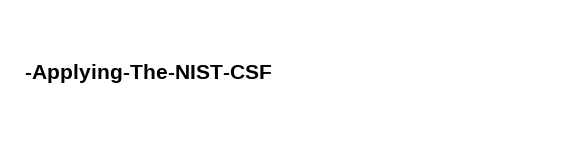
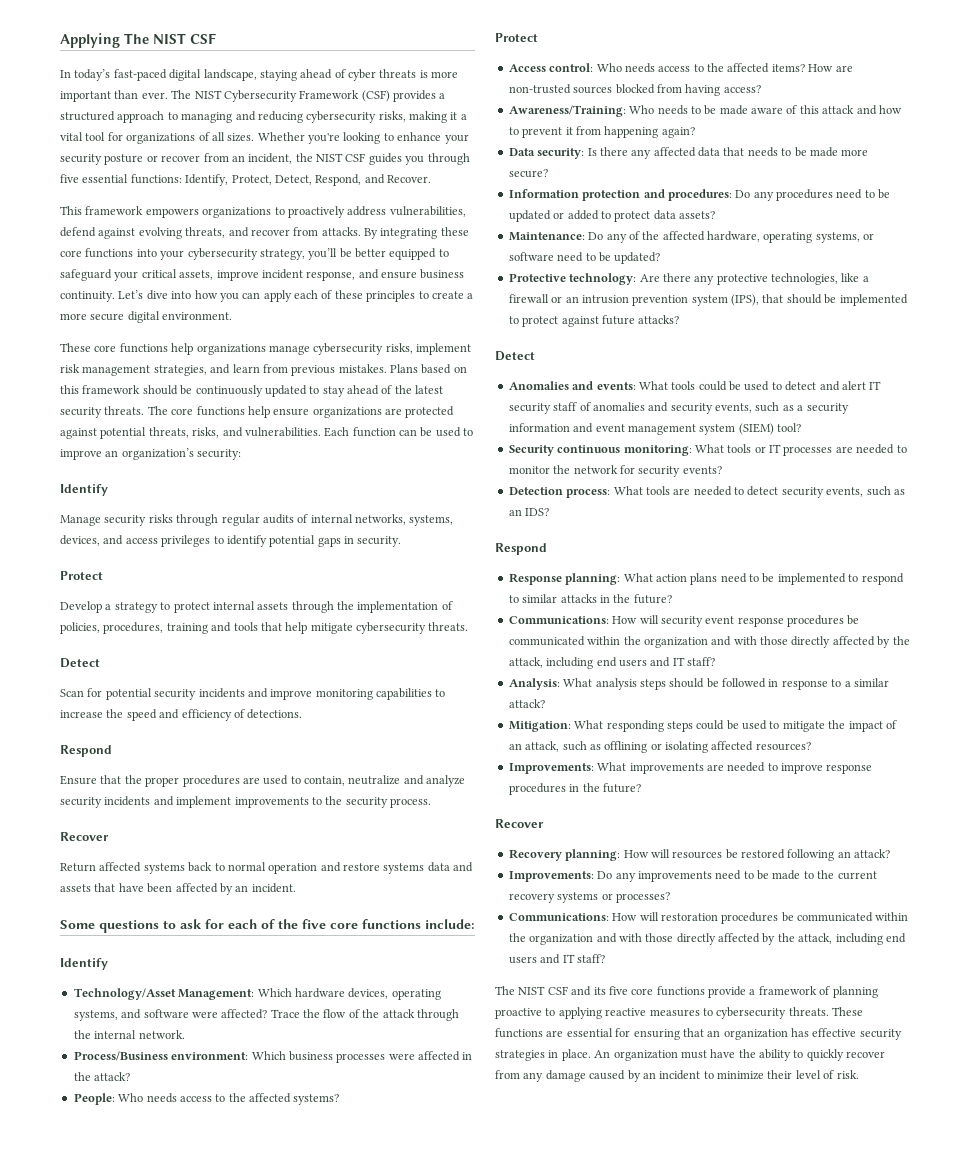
- -Applying-The-NIST-CSF
+ Applying The NIST CSF
+ In today’s fast-paced digital landscape, staying ahead of cyber threats is more important than ever. The NIST Cybersecurity Framework (CSF) provides a structured approach to managing and reducing cybersecurity risks, making it a vital tool for organizations of all sizes. Whether you're looking to enhance your security posture or recover from an incident, the NIST CSF guides you through five essential functions: Identify, Protect, Detect, Respond, and Recover.
+ This framework empowers organizations to proactively address vulnerabilities, defend against evolving threats, and recover from attacks. By integrating these core functions into your cybersecurity strategy, you’ll be better equipped to safeguard your critical assets, improve incident response, and ensure business continuity. Let’s dive into how you can apply each of these principles to create a more secure digital environment.
+ These core functions help organizations manage cybersecurity risks, implement risk management strategies, and learn from previous mistakes. Plans based on this framework should be continuously updated to stay ahead of the latest security threats. The core functions help ensure organizations are protected against potential threats, risks, and vulnerabilities. Each function can be used to improve an organization’s security:
+ Identify
+ Manage security risks through regular audits of internal networks, systems, devices, and access privileges to identify potential gaps in security.
+ Protect
+ Develop a strategy to protect internal assets through the implementation of policies, procedures, training and tools that help mitigate cybersecurity threats.
+ Detect
+ Scan for potential security incidents and improve monitoring capabilities to increase the speed and efficiency of detections.
+ Respond
+ Ensure that the proper procedures are used to contain, neutralize and analyze security incidents and implement improvements to the security process.
+ Recover
+ Return affected systems back to normal operation and restore systems data and assets that have been affected by an incident.
+ Some questions to ask for each of the five core functions include:
+ Identify
+ Technology/Asset Management: Which hardware devices, operating systems, and software were affected? Trace the flow of the attack through the internal network.
+ Process/Business environment: Which business processes were affected in the attack?
+ People: Who needs access to the affected systems?
+ Protect
+ Access control: Who needs access to the affected items? How are non-trusted sources blocked from having access?
+ Awareness/Training: Who needs to be made aware of this attack and how to prevent it from happening again?
+ Data security: Is there any affected data that needs to be made more secure?
+ Information protection and procedures: Do any procedures need to be updated or added to protect data assets?
+ Maintenance: Do any of the affected hardware, operating systems, or software need to be updated?
+ Protective technology: Are there any protective technologies, like a firewall or an intrusion prevention system (IPS), that should be implemented to protect against future attacks?
+ Detect
+ Anomalies and events: What tools could be used to detect and alert IT security staff of anomalies and security events, such as a security information and event management system (SIEM) tool?
+ Security continuous monitoring: What tools or IT processes are needed to monitor the network for security events?
+ Detection process: What tools are needed to detect security events, such as an IDS?
+ Respond
+ Response planning: What action plans need to be implemented to respond to similar attacks in the future?
+ Communications: How will security event response procedures be communicated within the organization and with those directly affected by the attack, including end users and IT staff?
+ Analysis: What analysis steps should be followed in response to a similar attack?
+ Mitigation: What responding steps could be used to mitigate the impact of an attack, such as offlining or isolating affected resources?
+ Improvements: What improvements are needed to improve response procedures in the future?
+ Recover
+ Recovery planning: How will resources be restored following an attack?
+ Improvements: Do any improvements need to be made to the current recovery systems or processes?
+ Communications: How will restoration procedures be communicated within the organization and with those directly affected by the attack, including end users and IT staff?
+ The NIST CSF and its five core functions provide a framework of planning proactive to applying reactive measures to cybersecurity threats. These functions are essential for ensuring that an organization has effective security strategies in place. An organization must have the ability to quickly recover from any damage caused by an incident to minimize their level of risk.

